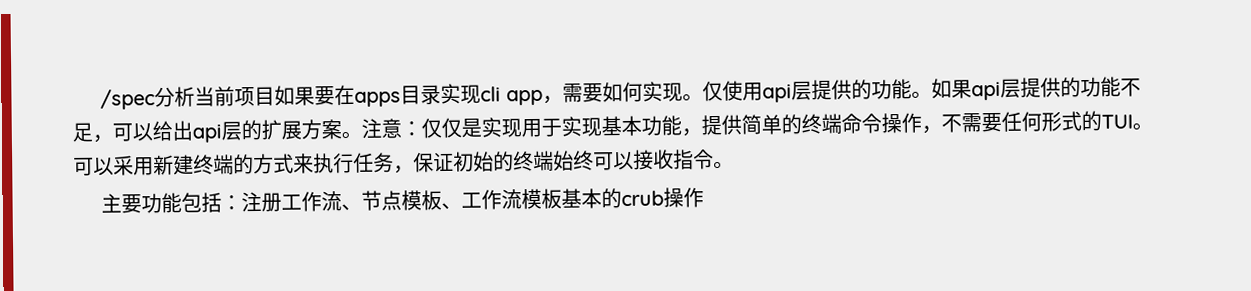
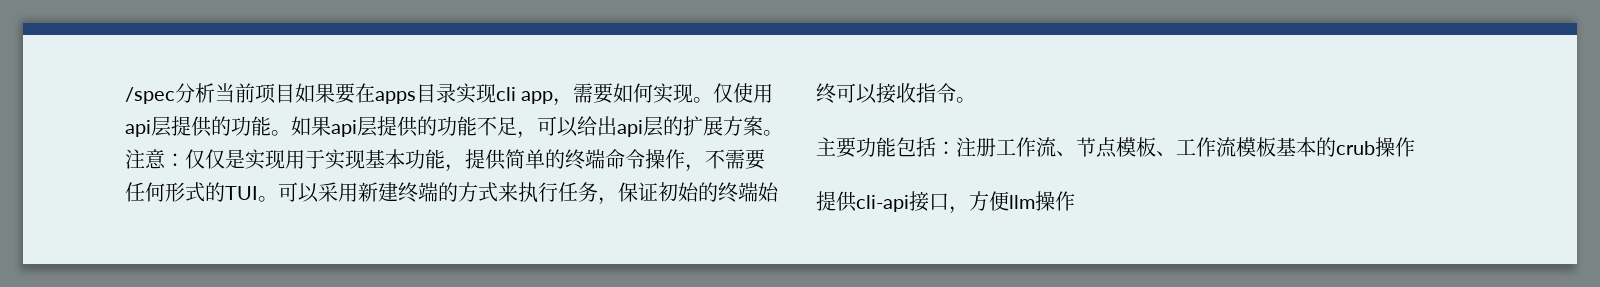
+ 提供cli-api接口，方便llm操作

